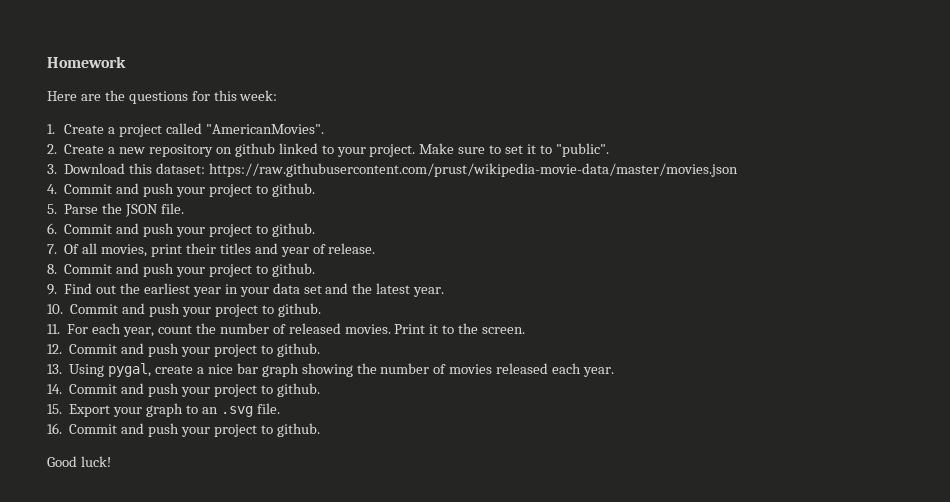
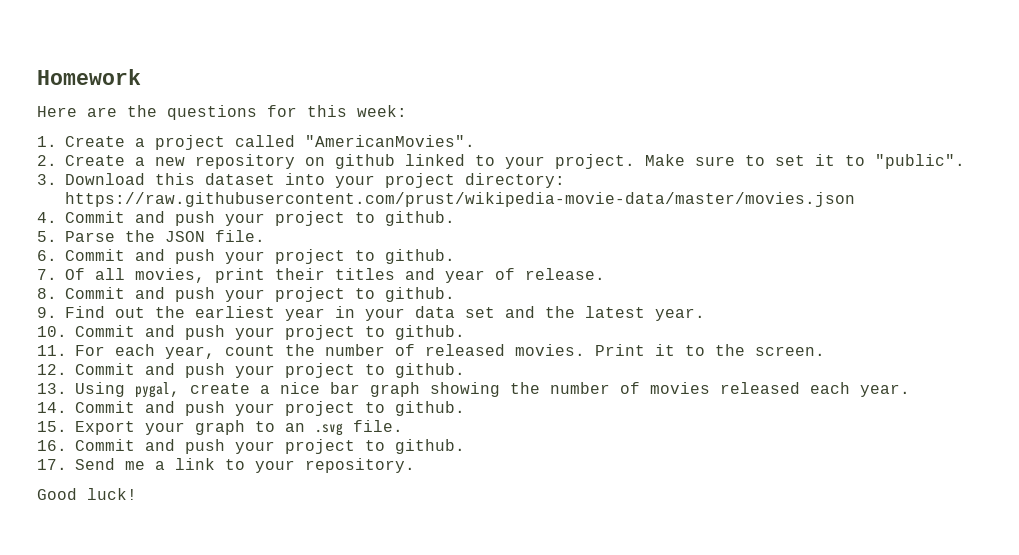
- 3. Download this dataset: https://raw.githubusercontent.com/prust/wikipedia-movie-data/master/movies.json
+ 3. Download this dataset into your project directory: https://raw.githubusercontent.com/prust/wikipedia-movie-data/master/movies.json
+ 17. Send me a link to your repository.

